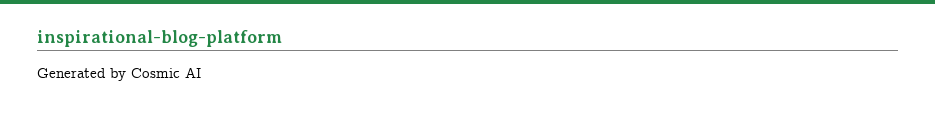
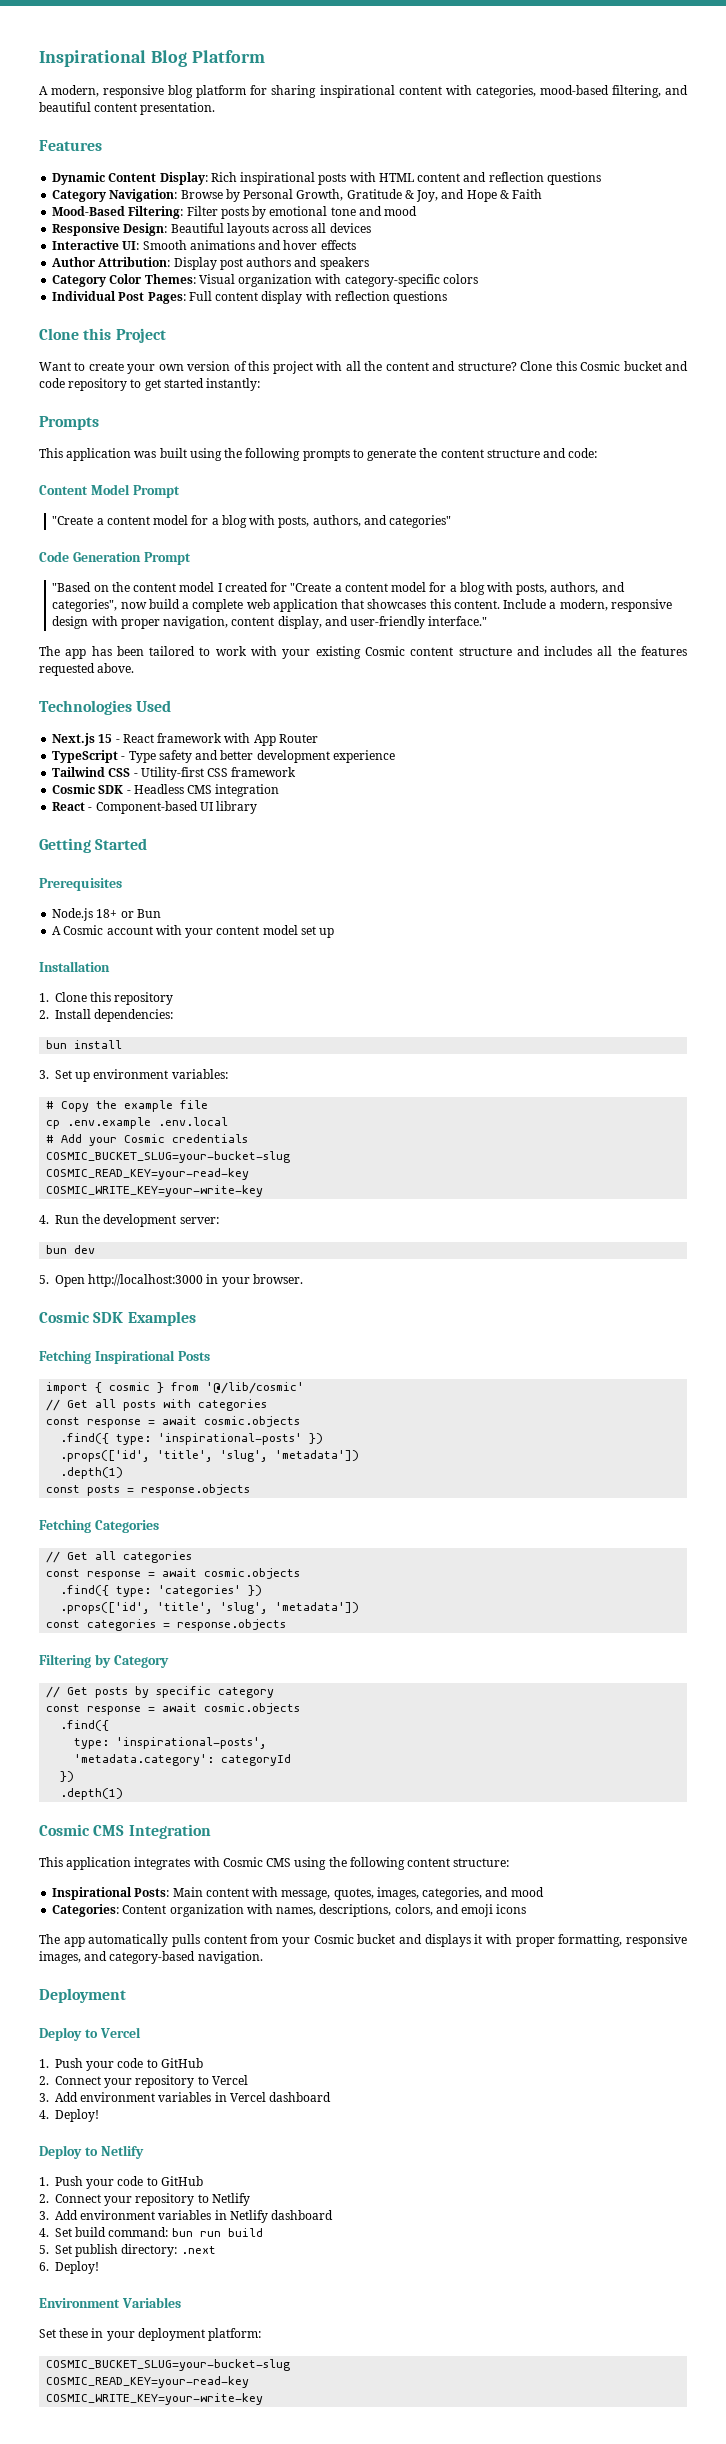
- inspirational-blog-platform
- Generated by Cosmic AI
+ Inspirational Blog Platform
+ A modern, responsive blog platform for sharing inspirational content with categories, mood-based filtering, and beautiful content presentation.
+ Features
+ Dynamic Content Display: Rich inspirational posts with HTML content and reflection questions
+ Category Navigation: Browse by Personal Growth, Gratitude & Joy, and Hope & Faith
+ Mood-Based Filtering: Filter posts by emotional tone and mood
+ Responsive Design: Beautiful layouts across all devices
+ Interactive UI: Smooth animations and hover effects
+ Author Attribution: Display post authors and speakers
+ Category Color Themes: Visual organization with category-specific colors
+ Individual Post Pages: Full content display with reflection questions
+ Clone this Project
+ Want to create your own version of this project with all the content and structure? Clone this Cosmic bucket and code repository to get started instantly:
+ Prompts
+ This application was built using the following prompts to generate the content structure and code:
+ Content Model Prompt
+ "Create a content model for a blog with posts, authors, and categories"
+ Code Generation Prompt
+ "Based on the content model I created for "Create a content model for a blog with posts, authors, and categories", now build a complete web application that showcases this content. Include a modern, responsive design with proper navigation, content display, and user-friendly interface."
+ The app has been tailored to work with your existing Cosmic content structure and includes all the features requested above.
+ Technologies Used
+ Next.js 15 - React framework with App Router
+ TypeScript - Type safety and better development experience
+ Tailwind CSS - Utility-first CSS framework
+ Cosmic SDK - Headless CMS integration
+ React - Component-based UI library
+ Getting Started
+ Prerequisites
+ Node.js 18+ or Bun
+ A Cosmic account with your content model set up
+ Installation
+ 1. Clone this repository
+ 2. Install dependencies:
+ bun install
+ 3. Set up environment variables:
+ # Copy the example file
+ cp .env.example .env.local
+ # Add your Cosmic credentials
+ COSMIC_BUCKET_SLUG=your-bucket-slug
+ COSMIC_READ_KEY=your-read-key
+ COSMIC_WRITE_KEY=your-write-key
+ 4. Run the development server:
+ bun dev
+ 5. Open http://localhost:3000 in your browser.
+ Cosmic SDK Examples
+ Fetching Inspirational Posts
+ import { cosmic } from '@/lib/cosmic'
+ // Get all posts with categories
+ const response = await cosmic.objects
+ .find({ type: 'inspirational-posts' })
+ .props(['id', 'title', 'slug', 'metadata'])
+ .depth(1)
+ const posts = response.objects
+ Fetching Categories
+ // Get all categories
+ const response = await cosmic.objects
+ .find({ type: 'categories' })
+ .props(['id', 'title', 'slug', 'metadata'])
+ const categories = response.objects
+ Filtering by Category
+ // Get posts by specific category
+ const response = await cosmic.objects
+ .find({
+ type: 'inspirational-posts',
+ 'metadata.category': categoryId
+ })
+ .depth(1)
+ Cosmic CMS Integration
+ This application integrates with Cosmic CMS using the following content structure:
+ Inspirational Posts: Main content with message, quotes, images, categories, and mood
+ Categories: Content organization with names, descriptions, colors, and emoji icons
+ The app automatically pulls content from your Cosmic bucket and displays it with proper formatting, responsive images, and category-based navigation.
+ Deployment
+ Deploy to Vercel
+ 1. Push your code to GitHub
+ 2. Connect your repository to Vercel
+ 3. Add environment variables in Vercel dashboard
+ 4. Deploy!
+ Deploy to Netlify
+ 1. Push your code to GitHub
+ 2. Connect your repository to Netlify
+ 3. Add environment variables in Netlify dashboard
+ 4. Set build command: bun run build
+ 5. Set publish directory: .next
+ 6. Deploy!
+ Environment Variables
+ Set these in your deployment platform:
+ COSMIC_BUCKET_SLUG=your-bucket-slug
+ COSMIC_READ_KEY=your-read-key
+ COSMIC_WRITE_KEY=your-write-key

